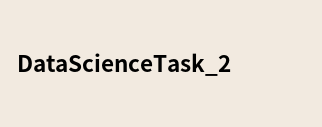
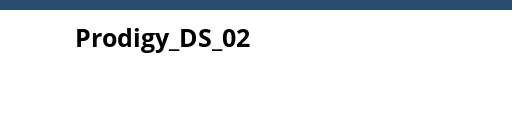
- DataScienceTask_2
+ Prodigy_DS_02

